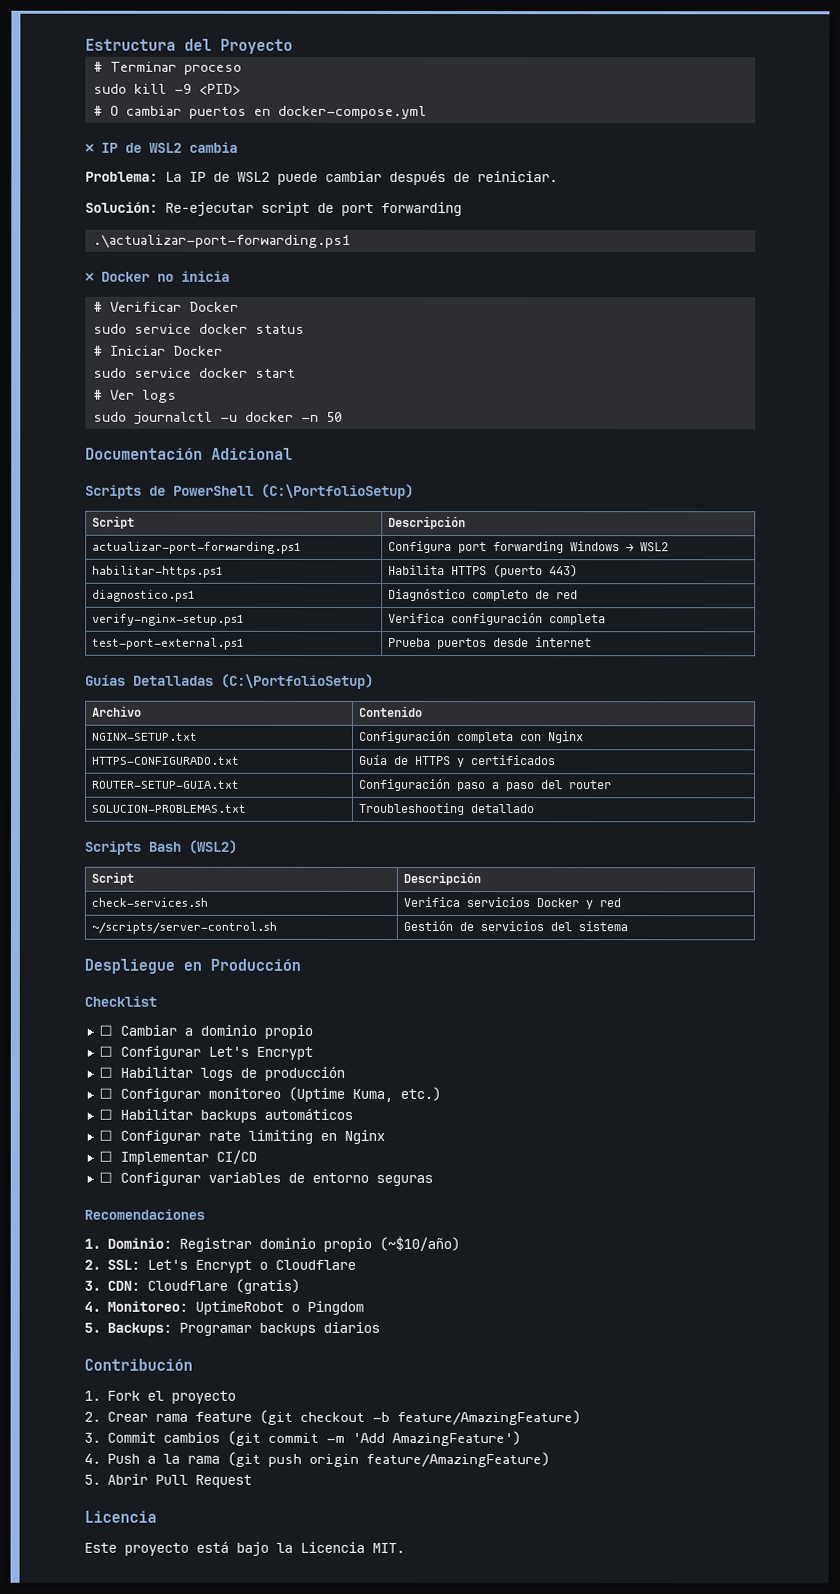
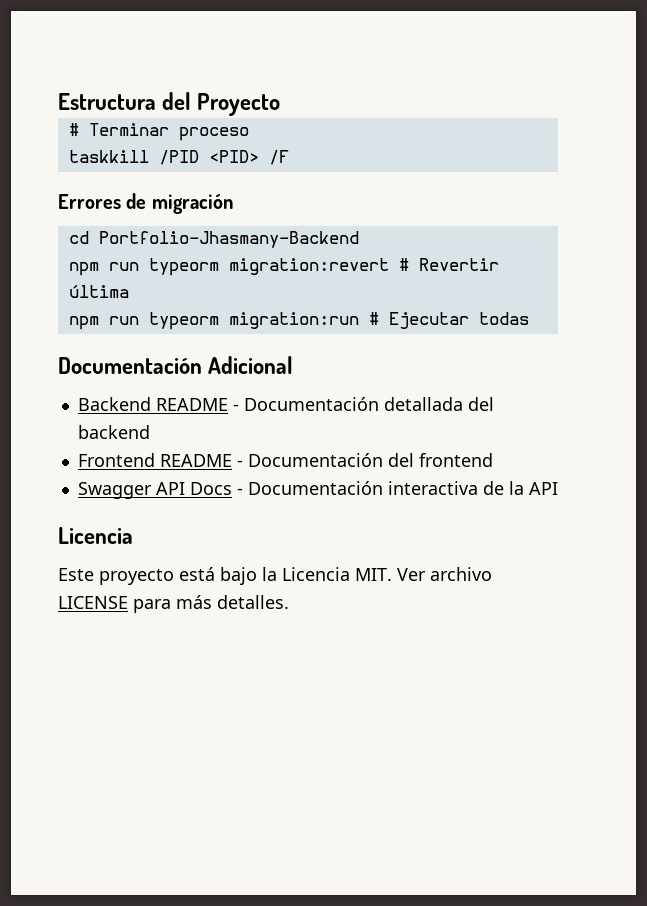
- sudo kill -9 <PID>
- # O cambiar puertos en docker-compose.yml
- ✗ IP de WSL2 cambia
- Problema: La IP de WSL2 puede cambiar después de reiniciar.
- Solución: Re-ejecutar script de port forwarding
- .\actualizar-port-forwarding.ps1
- ✗ Docker no inicia
- # Verificar Docker
- sudo service docker status
- # Iniciar Docker
- sudo service docker start
- # Ver logs
- sudo journalctl -u docker -n 50
+ taskkill /PID <PID> /F
+ Errores de migración
+ cd Portfolio-Jhasmany-Backend
+ npm run typeorm migration:revert # Revertir última
+ npm run typeorm migration:run # Ejecutar todas
  Documentación Adicional
- Scripts de PowerShell (C:\PortfolioSetup)
- Script | Descripción
- actualizar-port-forwarding.ps1 | Configura port forwarding Windows → WSL2
- habilitar-https.ps1 | Habilita HTTPS (puerto 443)
- diagnostico.ps1 | Diagnóstico completo de red
- verify-nginx-setup.ps1 | Verifica configuración completa
- test-port-external.ps1 | Prueba puertos desde internet
- Guías Detalladas (C:\PortfolioSetup)
- Archivo | Contenido
- NGINX-SETUP.txt | Configuración completa con Nginx
- HTTPS-CONFIGURADO.txt | Guía de HTTPS y certificados
- ROUTER-SETUP-GUIA.txt | Configuración paso a paso del router
- SOLUCION-PROBLEMAS.txt | Troubleshooting detallado
- Scripts Bash (WSL2)
- Script | Descripción
- check-services.sh | Verifica servicios Docker y red
- ~/scripts/server-control.sh | Gestión de servicios del sistema
- Despliegue en Producción
- Checklist
- ☐ Cambiar a dominio propio
- ☐ Configurar Let's Encrypt
- ☐ Habilitar logs de producción
- ☐ Configurar monitoreo (Uptime Kuma, etc.)
- ☐ Habilitar backups automáticos
- ☐ Configurar rate limiting en Nginx
- ☐ Implementar CI/CD
- ☐ Configurar variables de entorno seguras
- Recomendaciones
- 1. Dominio: Registrar dominio propio (~$10/año)
- 2. SSL: Let's Encrypt o Cloudflare
- 3. CDN: Cloudflare (gratis)
- 4. Monitoreo: UptimeRobot o Pingdom
- 5. Backups: Programar backups diarios
- Contribución
- 1. Fork el proyecto
- 2. Crear rama feature (git checkout -b feature/AmazingFeature)
- 3. Commit cambios (git commit -m 'Add AmazingFeature')
- 4. Push a la rama (git push origin feature/AmazingFeature)
- 5. Abrir Pull Request
+ Backend README - Documentación detallada del backend
+ Frontend README - Documentación del frontend
+ Swagger API Docs - Documentación interactiva de la API
- Este proyecto está bajo la Licencia MIT.
+ Este proyecto está bajo la Licencia MIT. Ver archivo LICENSE para más detalles.

